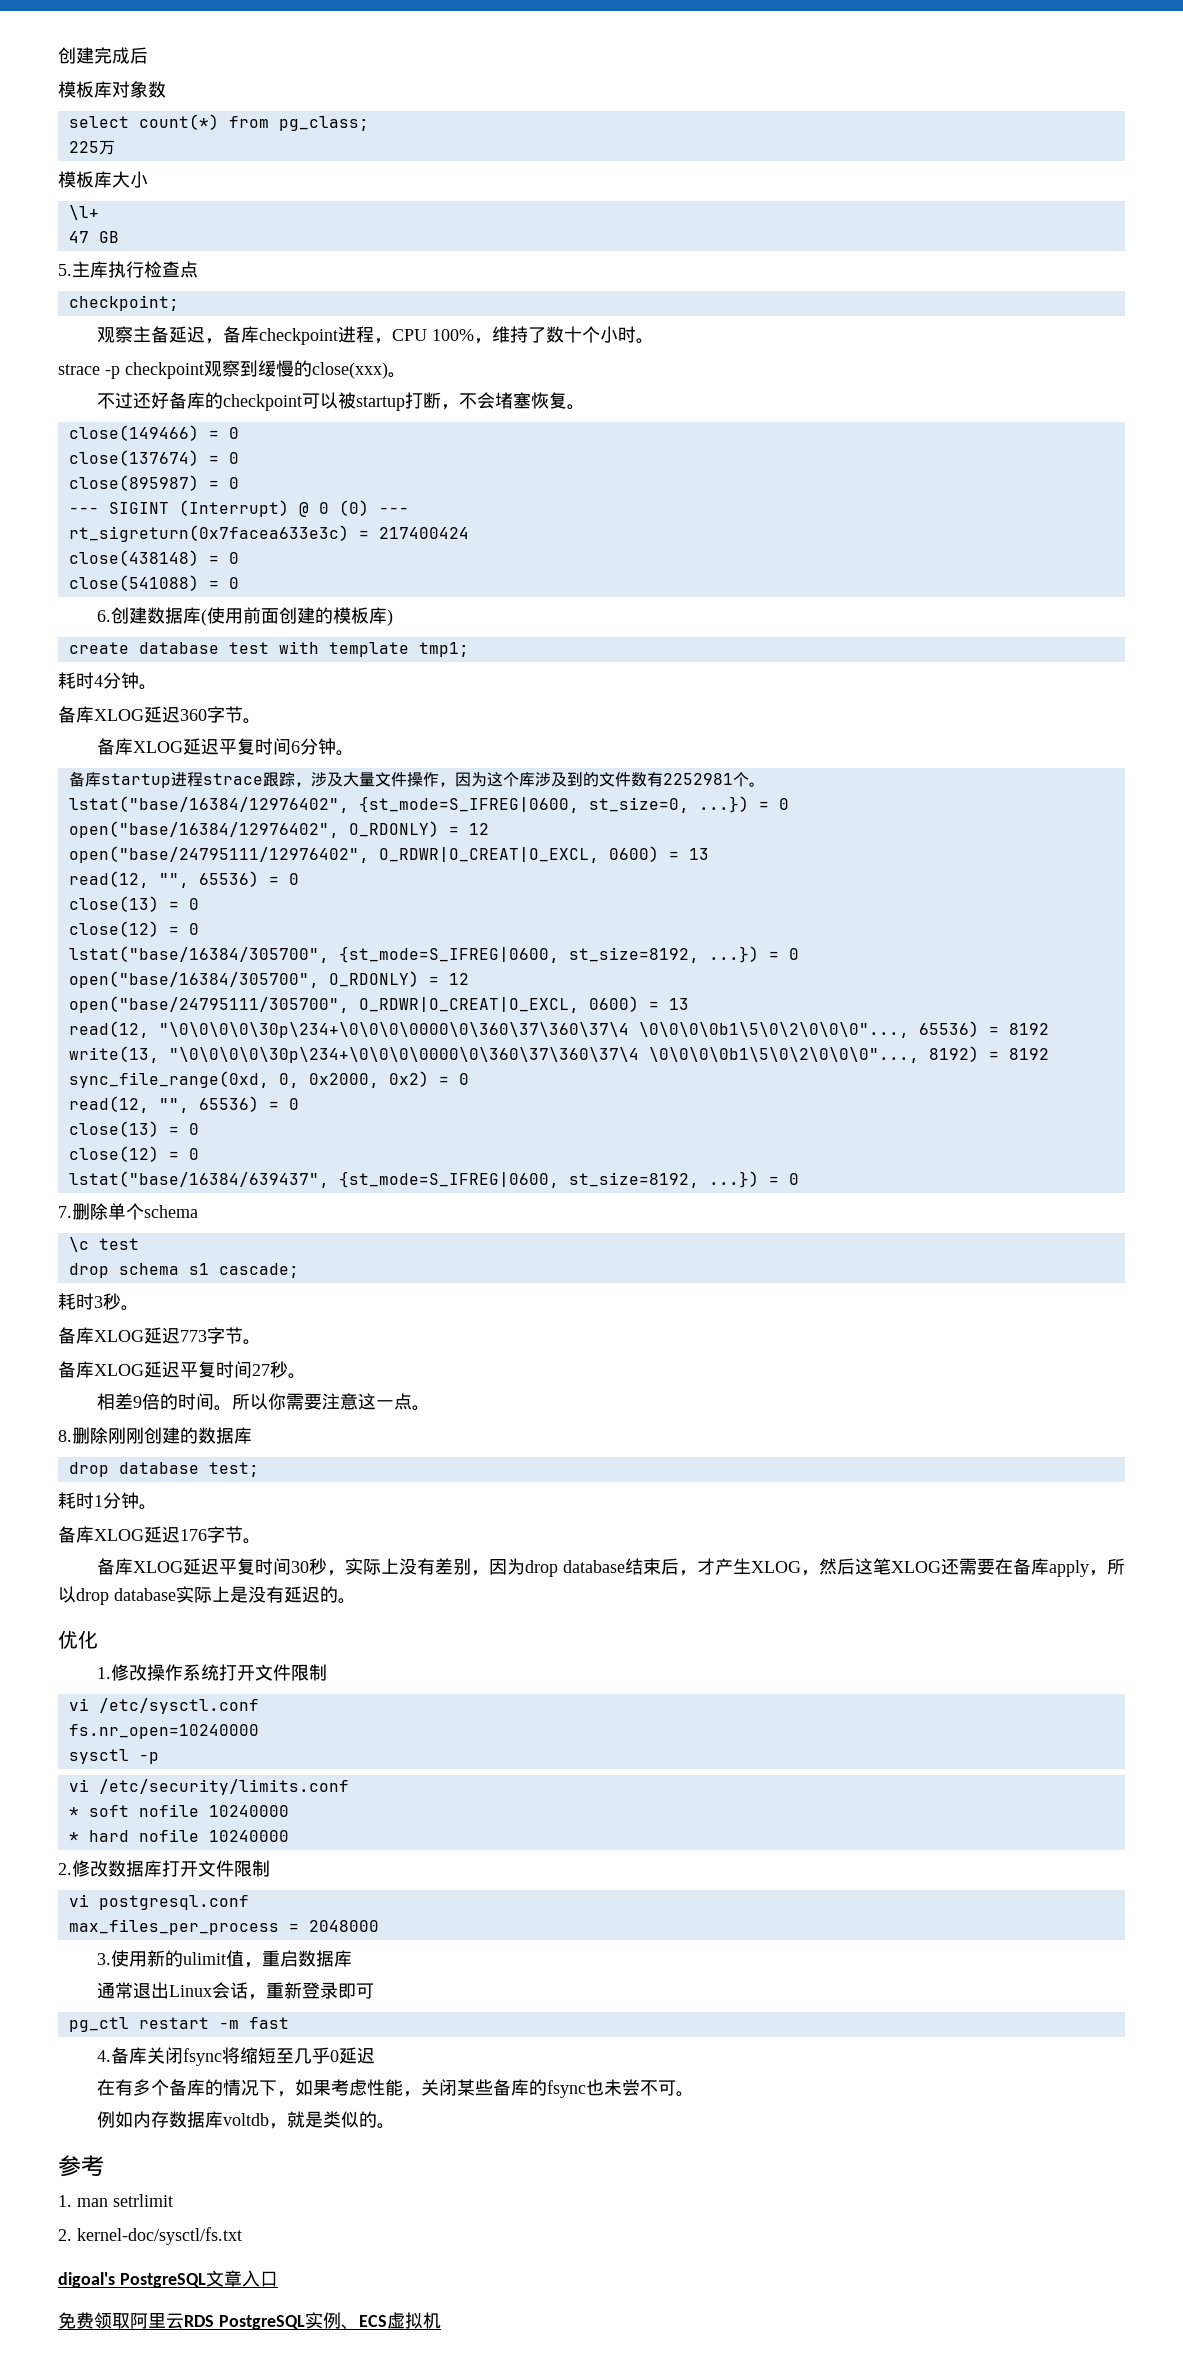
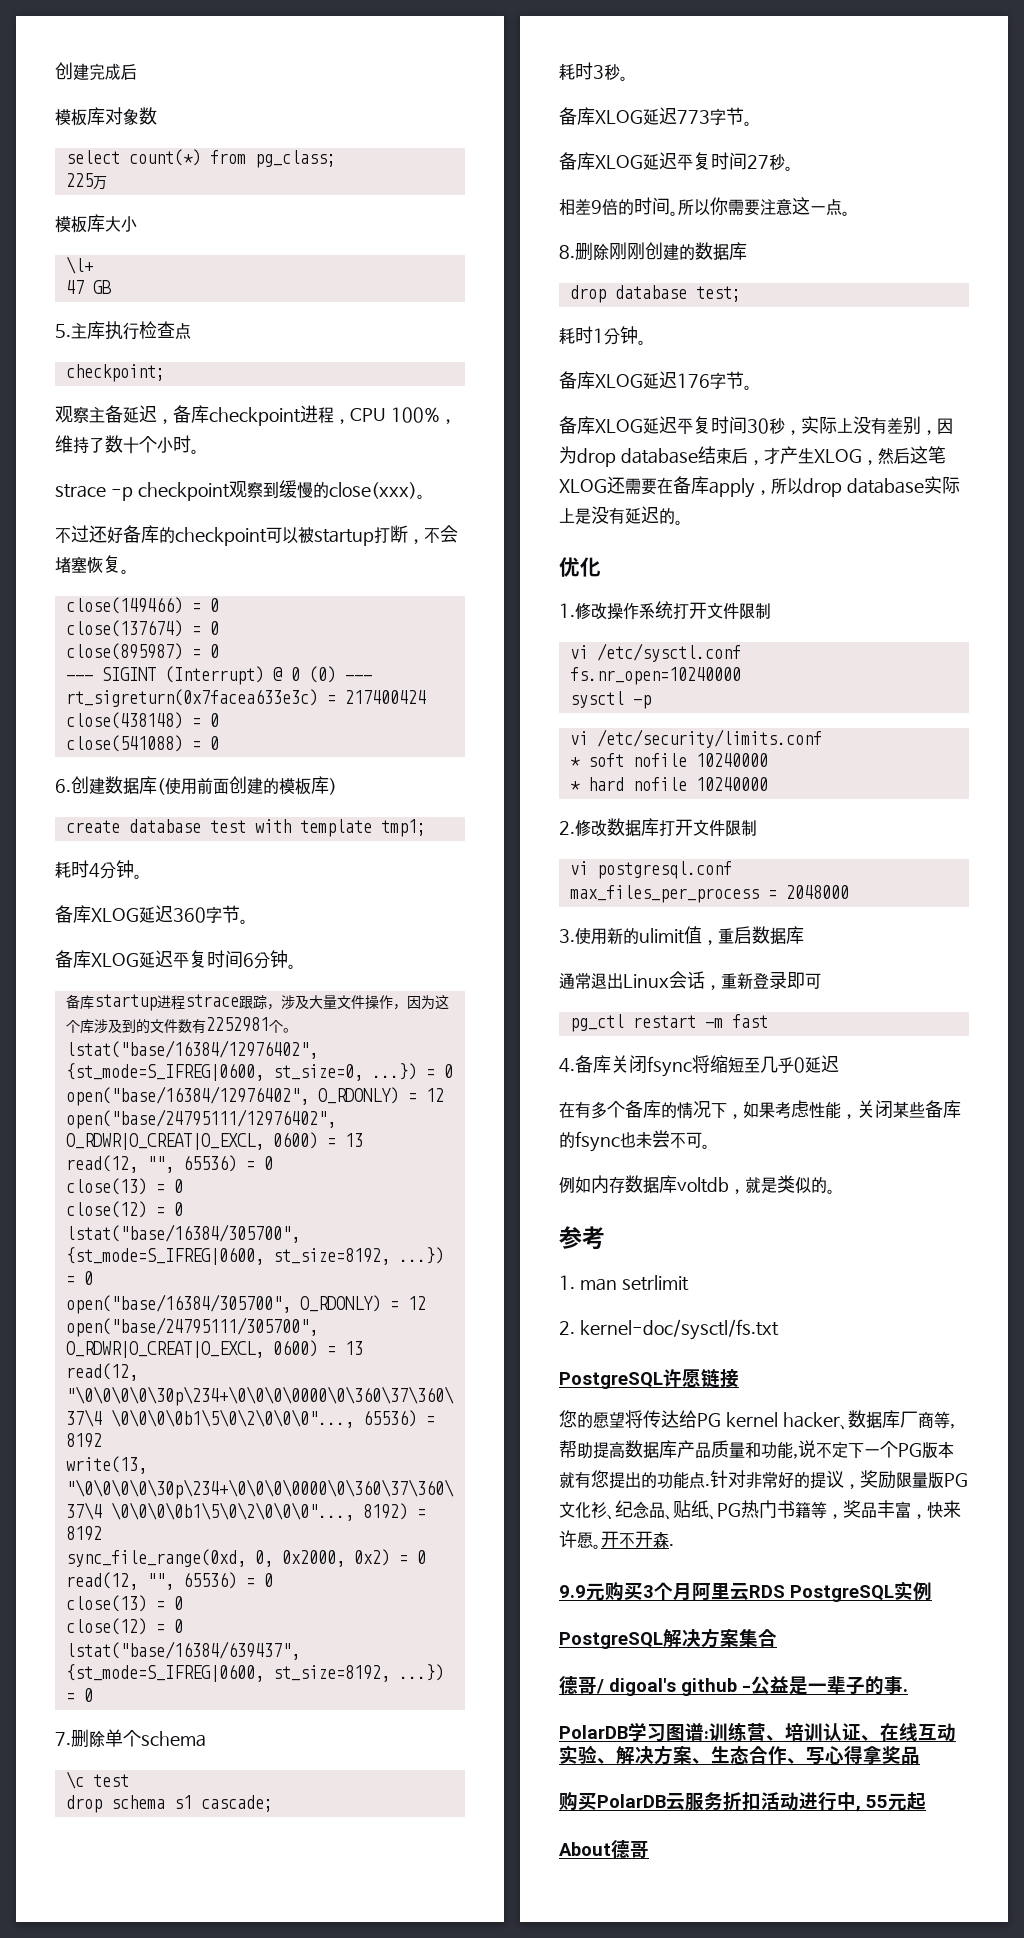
- digoal's PostgreSQL文章入口
- 免费领取阿里云RDS PostgreSQL实例、ECS虚拟机
+ PostgreSQL许愿链接
+ 您的愿望将传达给PG kernel hacker、数据库厂商等,帮助提高数据库产品质量和功能,说不定下一个PG版本就有您提出的功能点.针对非常好的提议，奖励限量版PG文化衫、纪念品、贴纸、PG热门书籍等，奖品丰富，快来许愿。开不开森.
+ 9.9元购买3个月阿里云RDS PostgreSQL实例
+ PostgreSQL解决方案集合
+ 德哥/ digoal's github -公益是一辈子的事.
+ PolarDB学习图谱:训练营、培训认证、在线互动实验、解决方案、生态合作、写心得拿奖品
+ 购买PolarDB云服务折扣活动进行中, 55元起
+ About德哥

